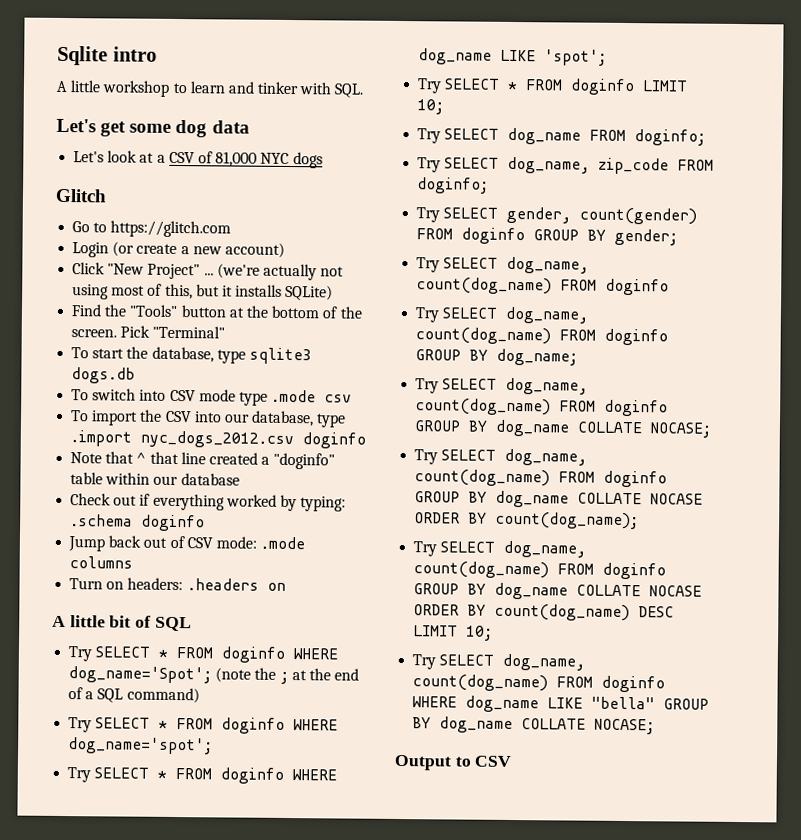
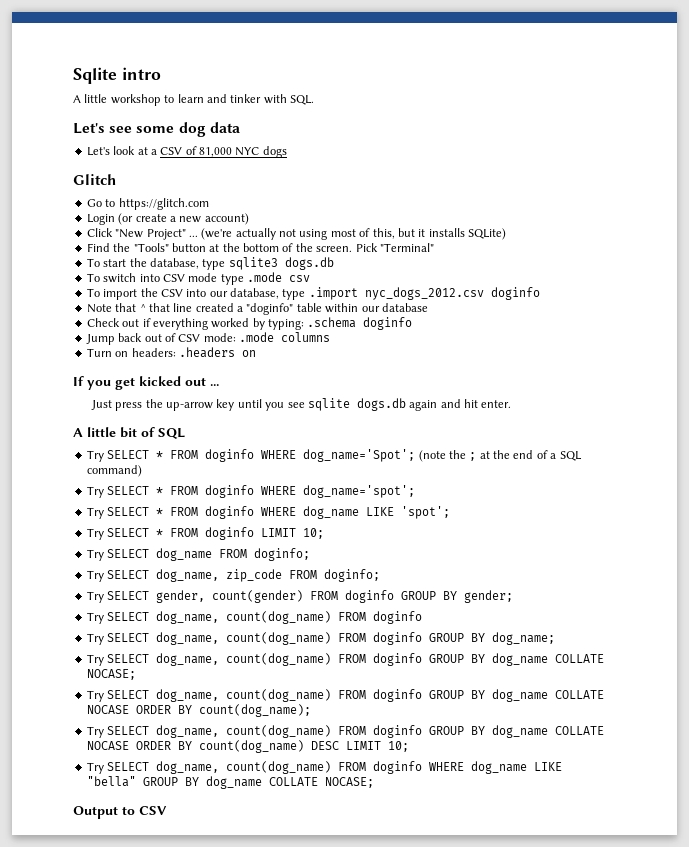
- Let's get some dog data
+ Let's see some dog data
+ If you get kicked out ...
+ Just press the up-arrow key until you see sqlite dogs.db again and hit enter.

